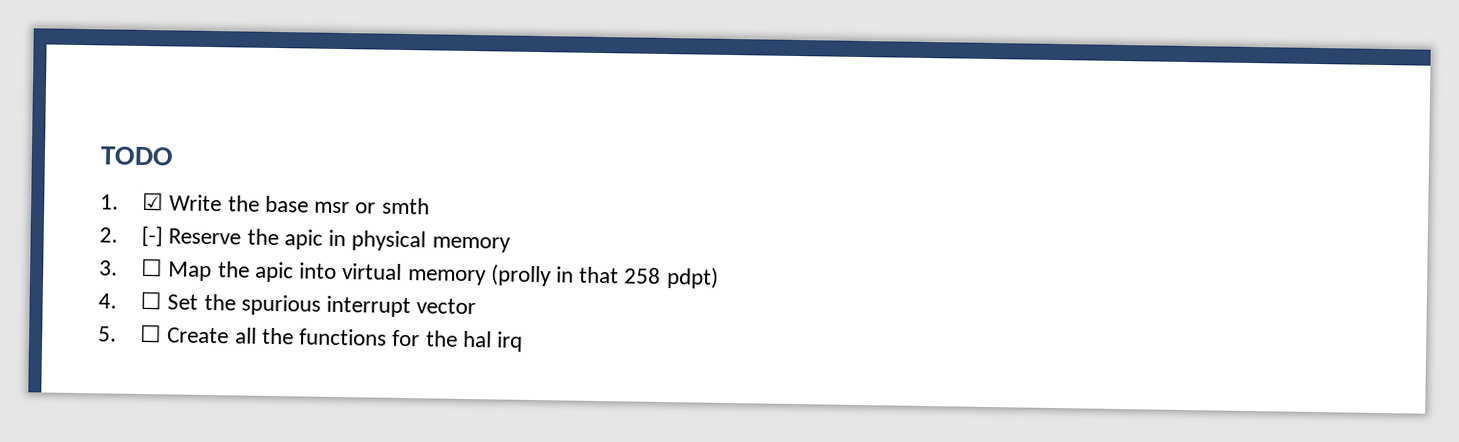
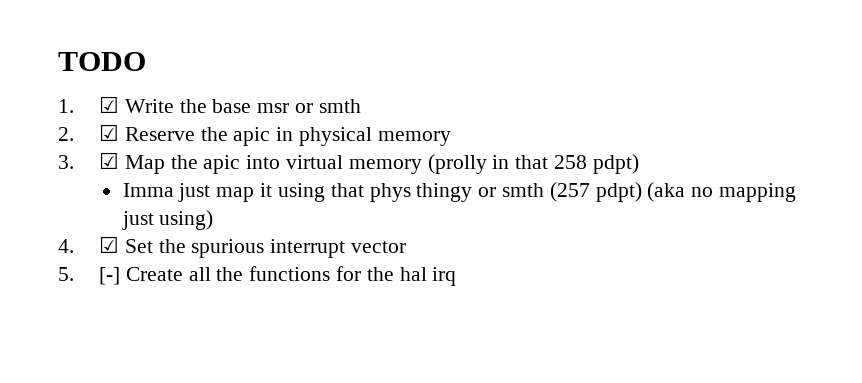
- 2. [-] Reserve the apic in physical memory
+ 2. ☑ Reserve the apic in physical memory
- 3. ☐ Map the apic into virtual memory (prolly in that 258 pdpt)
+ 3. ☑ Map the apic into virtual memory (prolly in that 258 pdpt)
+ Imma just map it using that phys thingy or smth (257 pdpt) (aka no mapping just using)
- 4. ☐ Set the spurious interrupt vector
+ 4. ☑ Set the spurious interrupt vector
- 5. ☐ Create all the functions for the hal irq
+ 5. [-] Create all the functions for the hal irq

